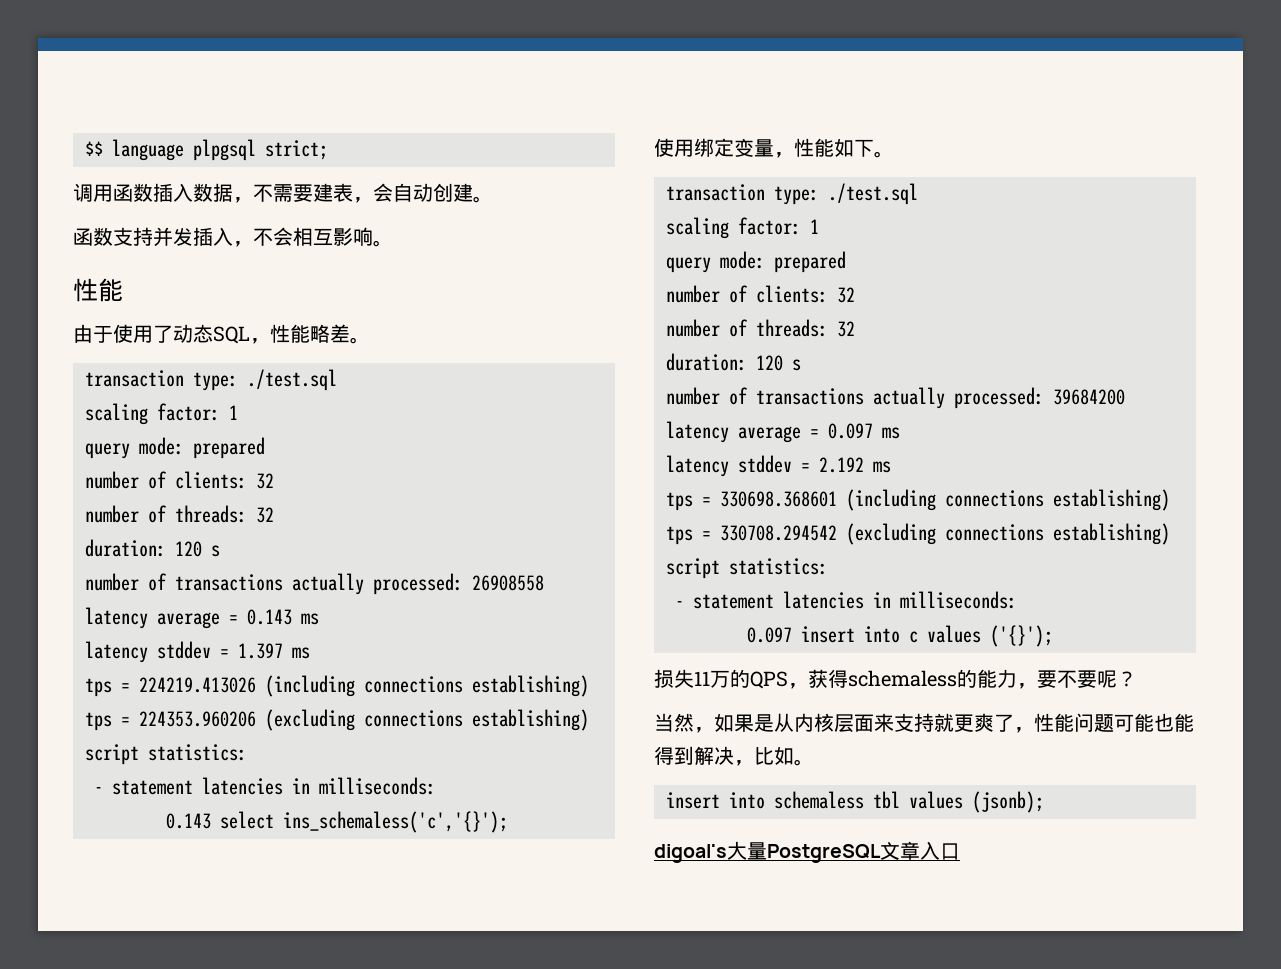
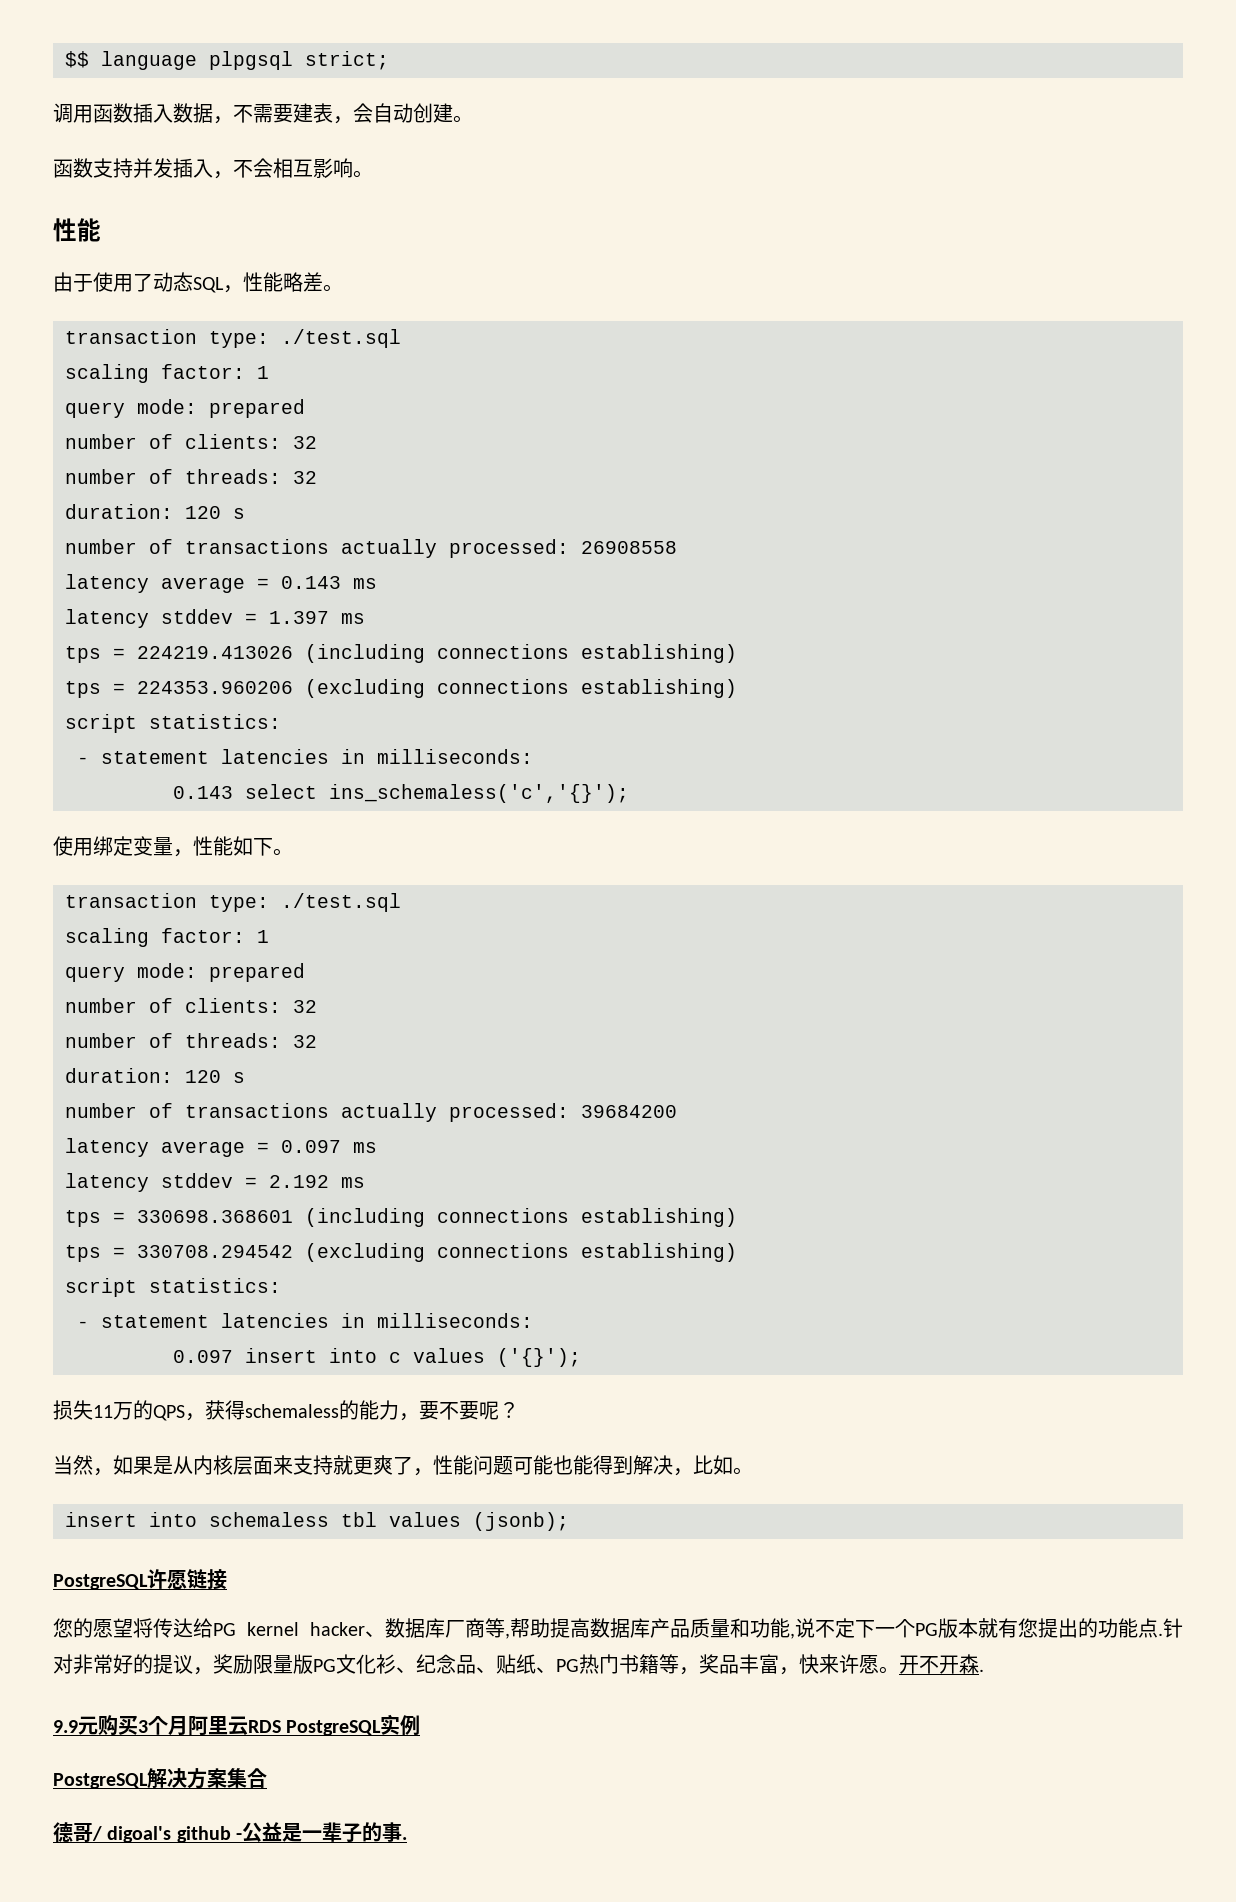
- digoal's大量PostgreSQL文章入口
+ PostgreSQL许愿链接
+ 您的愿望将传达给PG kernel hacker、数据库厂商等,帮助提高数据库产品质量和功能,说不定下一个PG版本就有您提出的功能点.针对非常好的提议，奖励限量版PG文化衫、纪念品、贴纸、PG热门书籍等，奖品丰富，快来许愿。开不开森.
+ 9.9元购买3个月阿里云RDS PostgreSQL实例
+ PostgreSQL解决方案集合
+ 德哥/ digoal's github -公益是一辈子的事.

